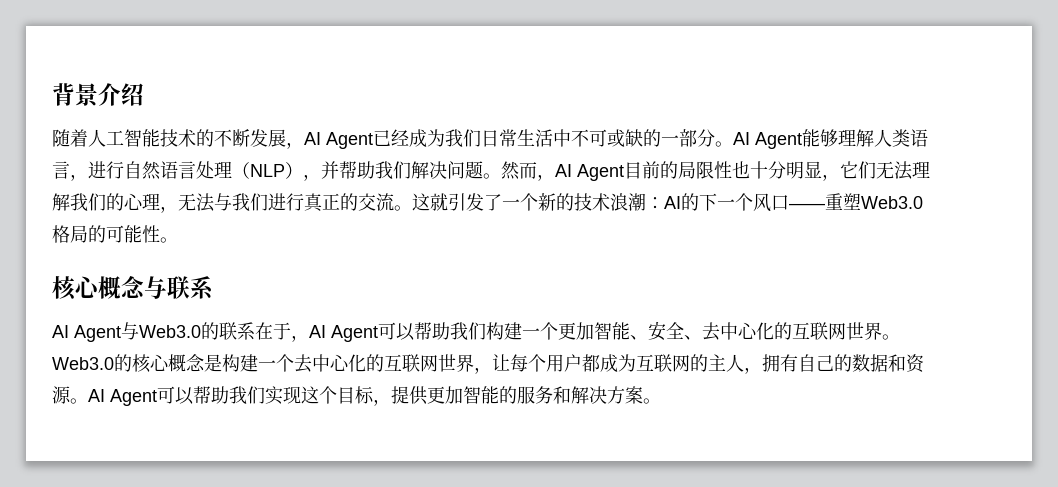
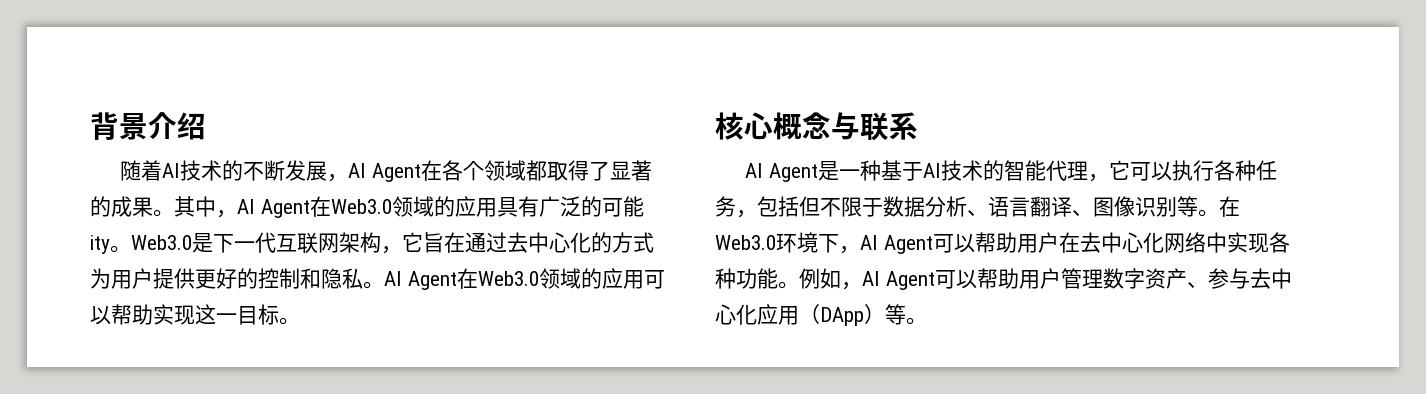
- 随着人工智能技术的不断发展，AI Agent已经成为我们日常生活中不可或缺的一部分。AI Agent能够理解人类语言，进行自然语言处理（NLP），并帮助我们解决问题。然而，AI Agent目前的局限性也十分明显，它们无法理解我们的心理，无法与我们进行真正的交流。这就引发了一个新的技术浪潮：AI的下一个风口——重塑Web3.0格局的可能性。
+ 随着AI技术的不断发展，AI Agent在各个领域都取得了显著的成果。其中，AI Agent在Web3.0领域的应用具有广泛的可能ity。Web3.0是下一代互联网架构，它旨在通过去中心化的方式为用户提供更好的控制和隐私。AI Agent在Web3.0领域的应用可以帮助实现这一目标。
- AI Agent与Web3.0的联系在于，AI Agent可以帮助我们构建一个更加智能、安全、去中心化的互联网世界。Web3.0的核心概念是构建一个去中心化的互联网世界，让每个用户都成为互联网的主人，拥有自己的数据和资源。AI Agent可以帮助我们实现这个目标，提供更加智能的服务和解决方案。
+ AI Agent是一种基于AI技术的智能代理，它可以执行各种任务，包括但不限于数据分析、语言翻译、图像识别等。在Web3.0环境下，AI Agent可以帮助用户在去中心化网络中实现各种功能。例如，AI Agent可以帮助用户管理数字资产、参与去中心化应用（DApp）等。

